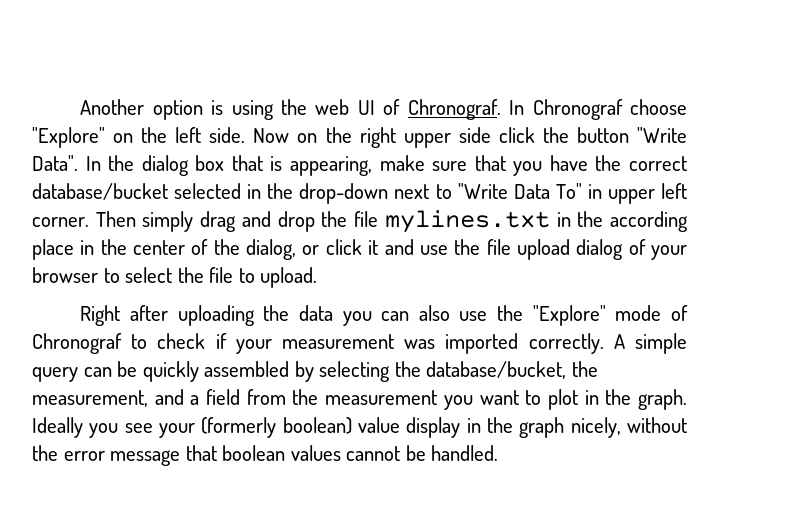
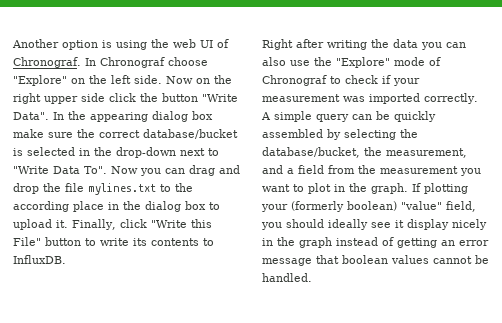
- In the dialog box that is appearing, make sure that you have the correct database/bucket selected in the drop-down next to "Write Data To" in upper left corner. Then simply drag and drop the file mylines.txt in the according place in the center of the dialog, or click it and use the file upload dialog of your browser to select the file to upload.
+ In the appearing dialog box make sure the correct database/bucket is selected in the drop-down next to "Write Data To". Now you can drag and drop the file mylines.txt to the according place in the dialog box to upload it. Finally, click "Write this File" button to write its contents to InfluxDB.
- Right after uploading the data you can also use the "Explore" mode of Chronograf to check if your measurement was imported correctly.
+ Right after writing the data you can also use the "Explore" mode of Chronograf to check if your measurement was imported correctly.
- Ideally you see your (formerly boolean) value display in the graph nicely, without the error message that boolean values cannot be handled.
+ If plotting your (formerly boolean) "value" field, you should ideally see it display nicely in the graph instead of getting an error message that boolean values cannot be handled.

